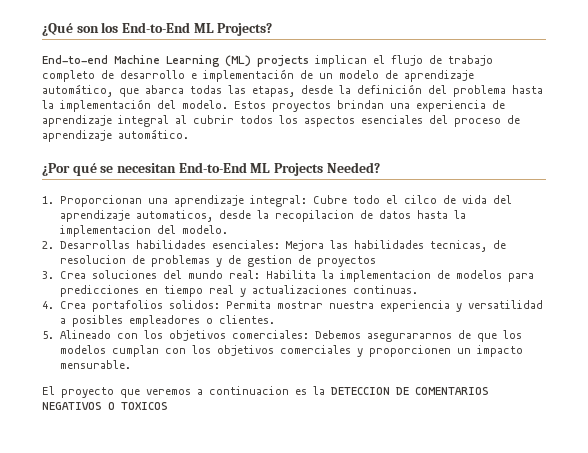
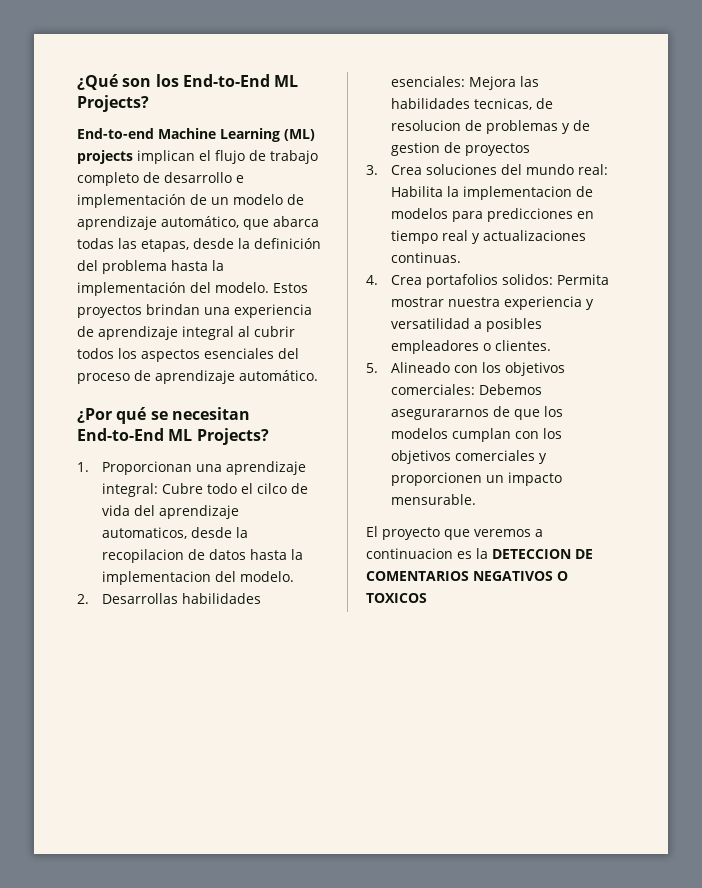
- ¿Por qué se necesitan End-to-End ML Projects Needed?
+ ¿Por qué se necesitan End-to-End ML Projects?

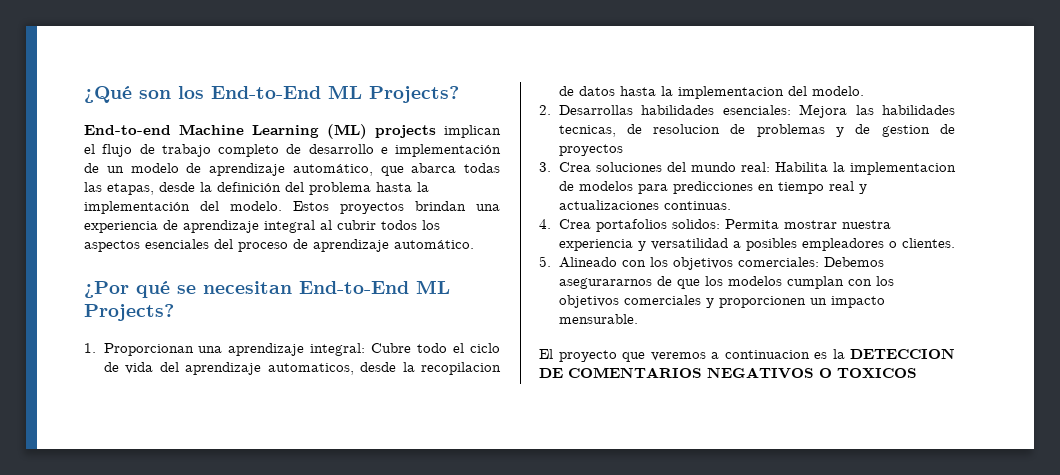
- 1. Proporcionan una aprendizaje integral: Cubre todo el cilco de vida del aprendizaje automaticos, desde la recopilacion de datos hasta la implementacion del modelo.
+ 1. Proporcionan una aprendizaje integral: Cubre todo el ciclo de vida del aprendizaje automaticos, desde la recopilacion de datos hasta la implementacion del modelo.

